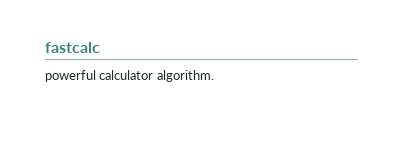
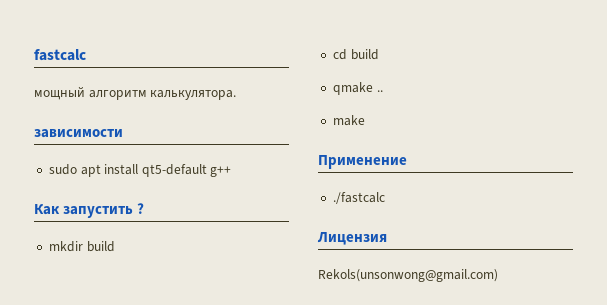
- powerful calculator algorithm.
+ мощный алгоритм калькулятора.
+ зависимости
+ sudo apt install qt5-default g++
+ Как запустить ?
+ mkdir build
+ cd build
+ qmake ..
+ make
+ Применение
+ ./fastcalc
+ Лицензия
+ Rekols(unsonwong@gmail.com)

